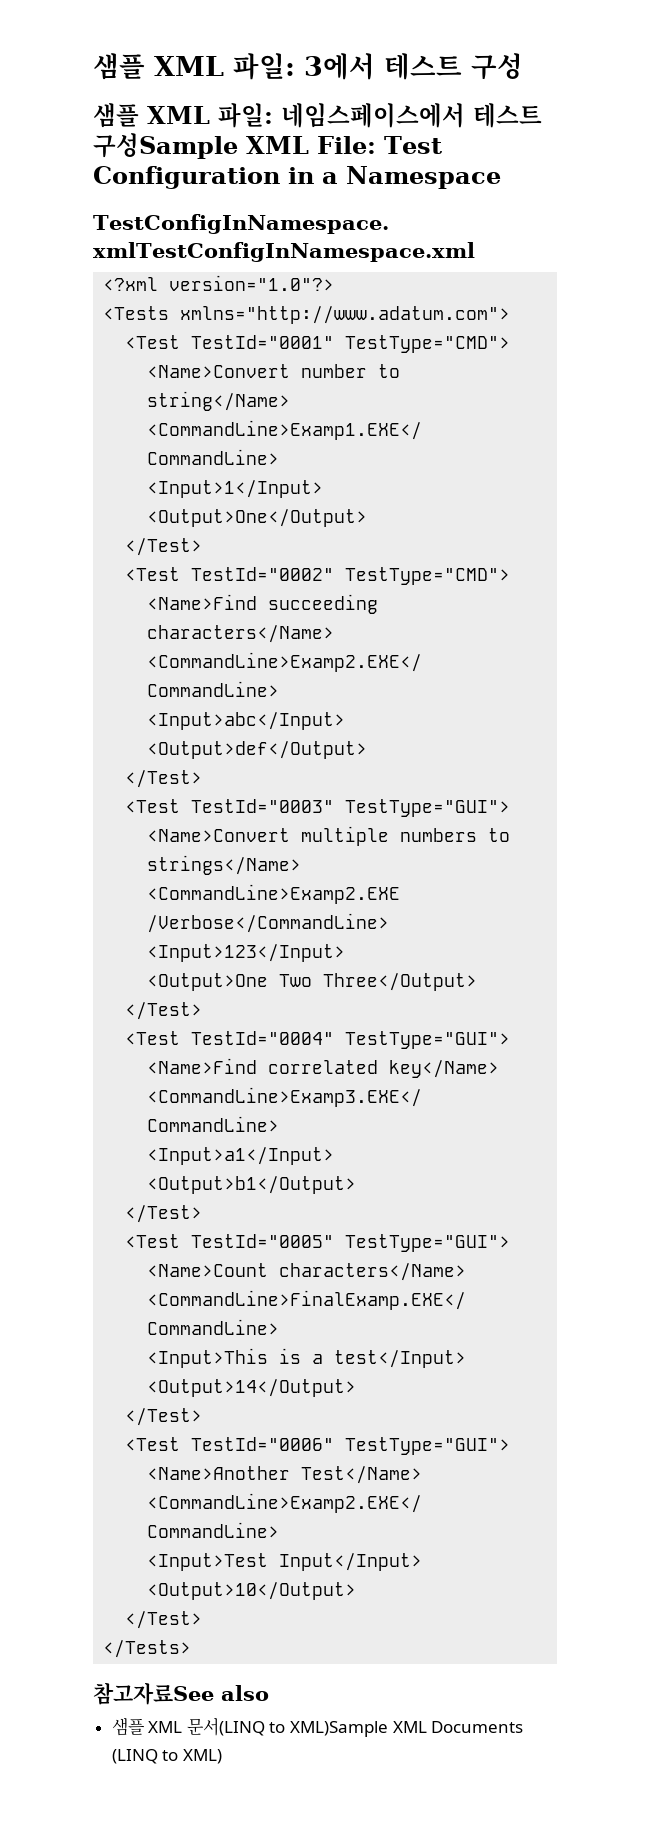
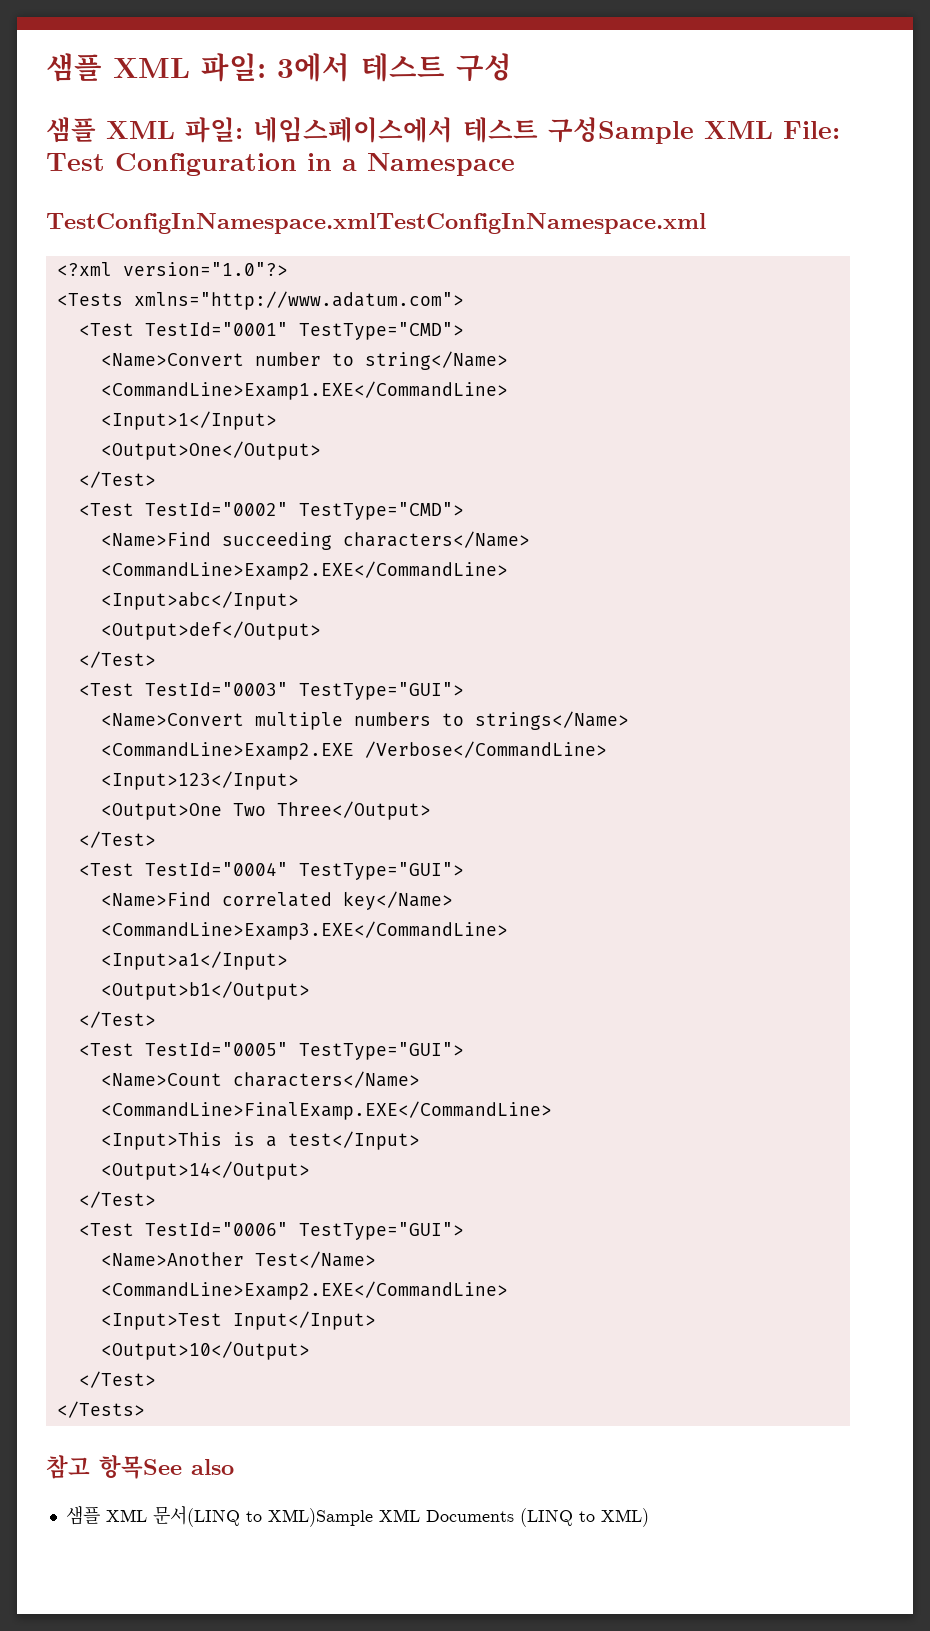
- 참고자료See also
+ 참고 항목See also

